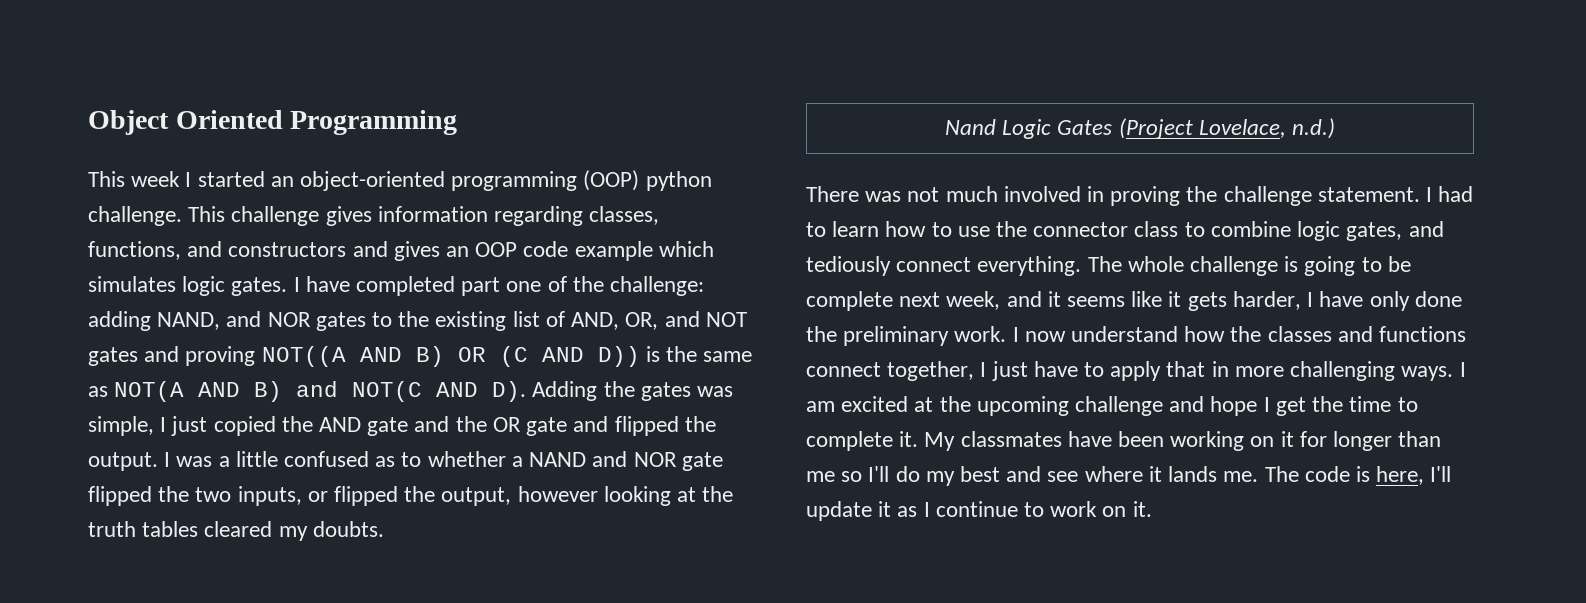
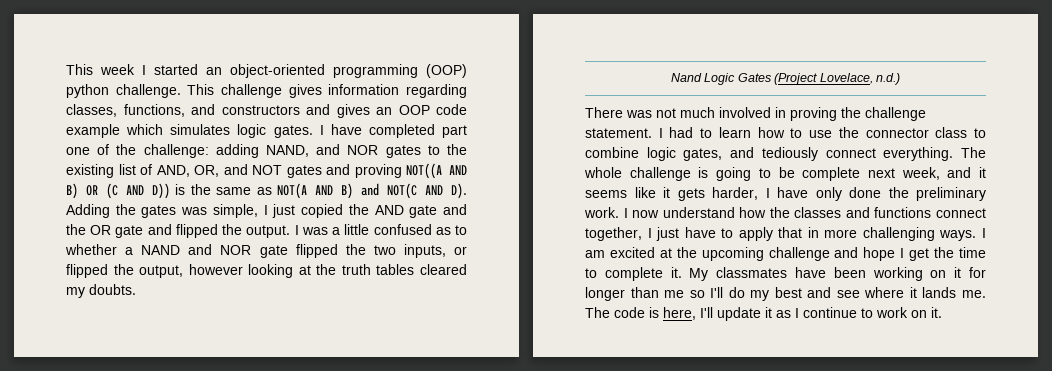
- Object Oriented Programming

